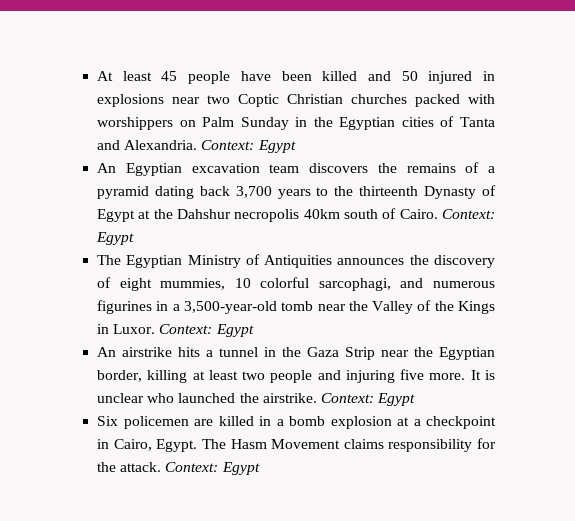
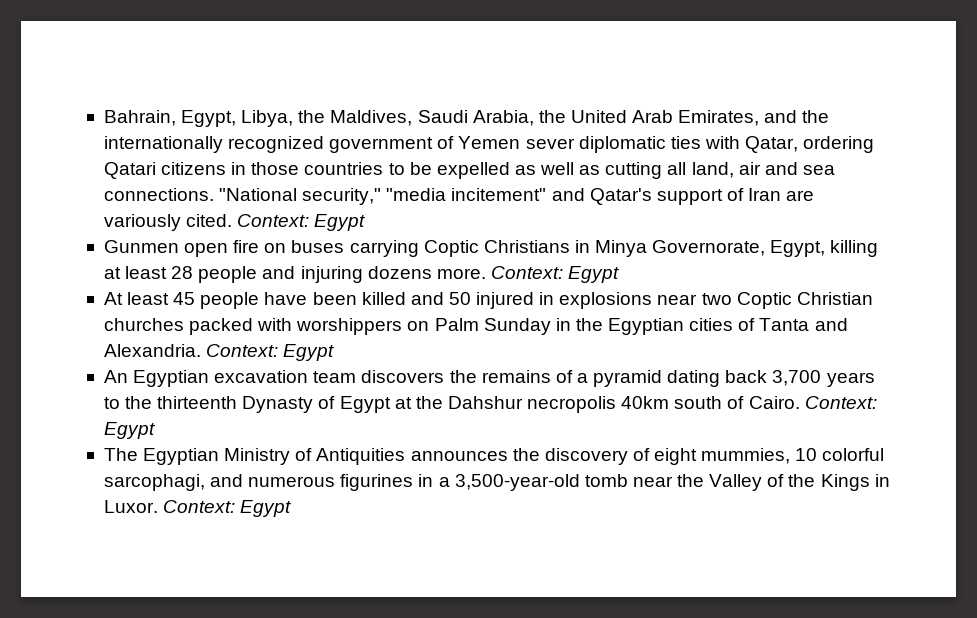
+ Bahrain, Egypt, Libya, the Maldives, Saudi Arabia, the United Arab Emirates, and the internationally recognized government of Yemen sever diplomatic ties with Qatar, ordering Qatari citizens in those countries to be expelled as well as cutting all land, air and sea connections. "National security," "media incitement" and Qatar's support of Iran are variously cited. Context: Egypt
+ Gunmen open fire on buses carrying Coptic Christians in Minya Governorate, Egypt, killing at least 28 people and injuring dozens more. Context: Egypt
- An airstrike hits a tunnel in the Gaza Strip near the Egyptian border, killing at least two people and injuring five more. It is unclear who launched the airstrike. Context: Egypt
- Six policemen are killed in a bomb explosion at a checkpoint in Cairo, Egypt. The Hasm Movement claims responsibility for the attack. Context: Egypt

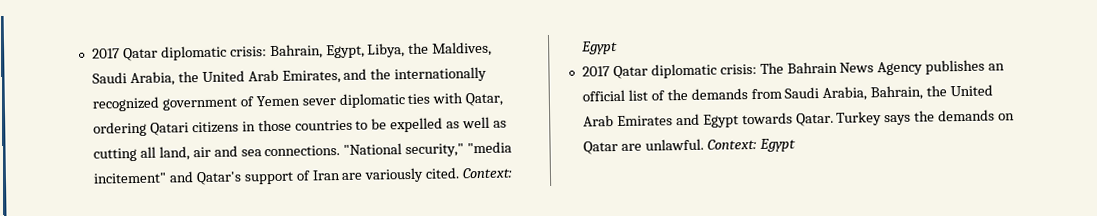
- Bahrain, Egypt, Libya, the Maldives, Saudi Arabia, the United Arab Emirates, and the internationally recognized government of Yemen sever diplomatic ties with Qatar, ordering Qatari citizens in those countries to be expelled as well as cutting all land, air and sea connections.
+ 2017 Qatar diplomatic crisis: Bahrain, Egypt, Libya, the Maldives, Saudi Arabia, the United Arab Emirates, and the internationally recognized government of Yemen sever diplomatic ties with Qatar, ordering Qatari citizens in those countries to be expelled as well as cutting all land, air and sea connections.
- Gunmen open fire on buses carrying Coptic Christians in Minya Governorate, Egypt, killing at least 28 people and injuring dozens more. Context: Egypt
- At least 45 people have been killed and 50 injured in explosions near two Coptic Christian churches packed with worshippers on Palm Sunday in the Egyptian cities of Tanta and Alexandria. Context: Egypt
- An Egyptian excavation team discovers the remains of a pyramid dating back 3,700 years to the thirteenth Dynasty of Egypt at the Dahshur necropolis 40km south of Cairo. Context: Egypt
- The Egyptian Ministry of Antiquities announces the discovery of eight mummies, 10 colorful sarcophagi, and numerous figurines in a 3,500-year-old tomb near the Valley of the Kings in Luxor.
+ 2017 Qatar diplomatic crisis: The Bahrain News Agency publishes an official list of the demands from Saudi Arabia, Bahrain, the United Arab Emirates and Egypt towards Qatar. Turkey says the demands on Qatar are unlawful.

